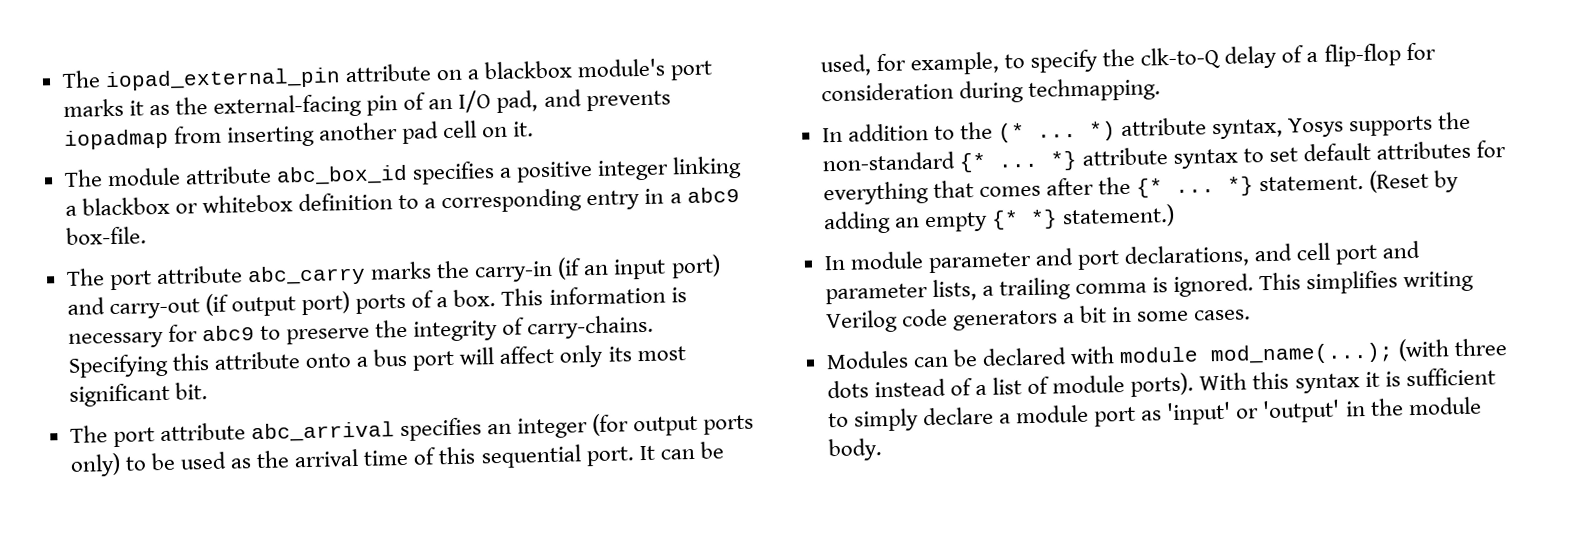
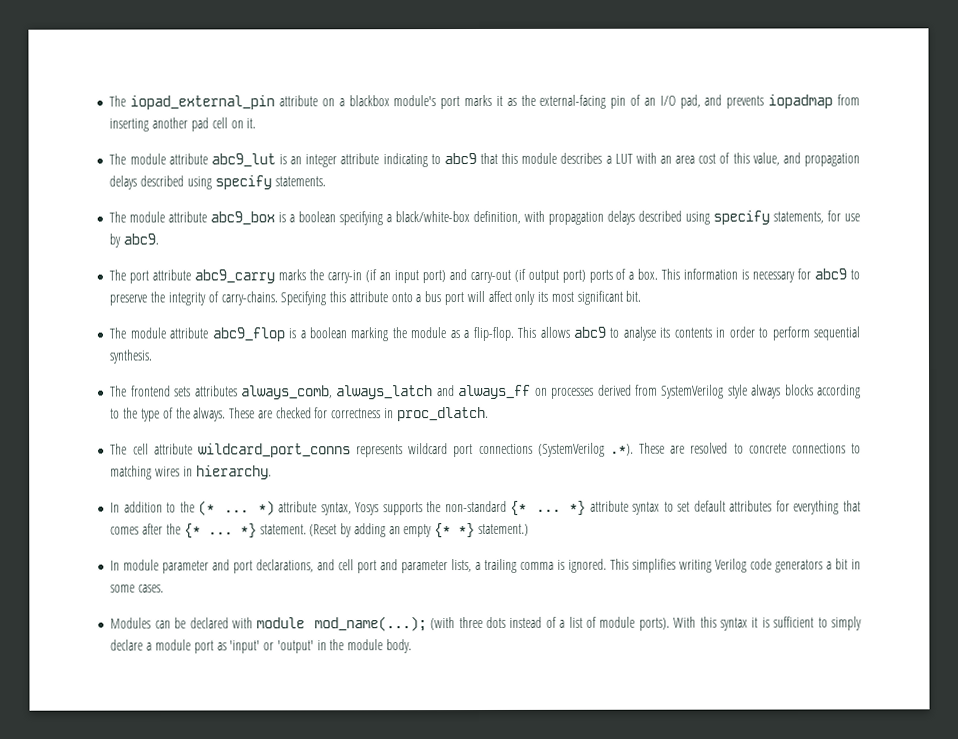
- The module attribute abc_box_id specifies a positive integer linking a blackbox or whitebox definition to a corresponding entry in a abc9 box-file.
- The port attribute abc_carry marks the carry-in (if an input port) and carry-out (if output port) ports of a box.
+ The module attribute abc9_lut is an integer attribute indicating to abc9 that this module describes a LUT with an area cost of this value, and propagation delays described using specify statements.
+ The module attribute abc9_box is a boolean specifying a black/white-box definition, with propagation delays described using specify statements, for use by abc9.
+ The port attribute abc9_carry marks the carry-in (if an input port) and carry-out (if output port) ports of a box.
- The port attribute abc_arrival specifies an integer (for output ports only) to be used as the arrival time of this sequential port. It can be used, for example, to specify the clk-to-Q delay of a flip-flop for consideration during techmapping.
+ The module attribute abc9_flop is a boolean marking the module as a flip-flop. This allows abc9 to analyse its contents in order to perform sequential synthesis.
+ The frontend sets attributes always_comb, always_latch and always_ff on processes derived from SystemVerilog style always blocks according to the type of the always. These are checked for correctness in proc_dlatch.
+ The cell attribute wildcard_port_conns represents wildcard port connections (SystemVerilog .*). These are resolved to concrete connections to matching wires in hierarchy.

